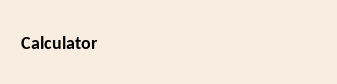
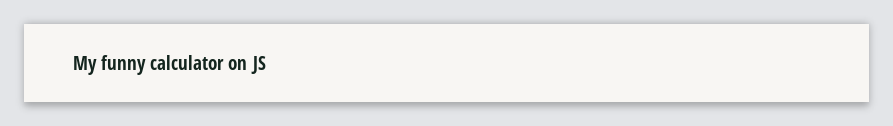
- Calculator
+ My funny calculator on JS

